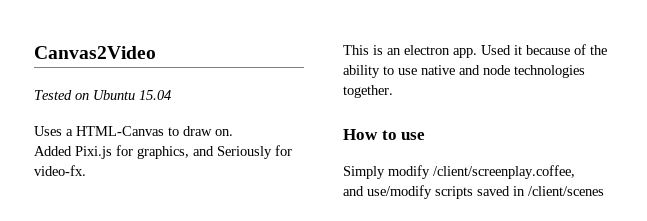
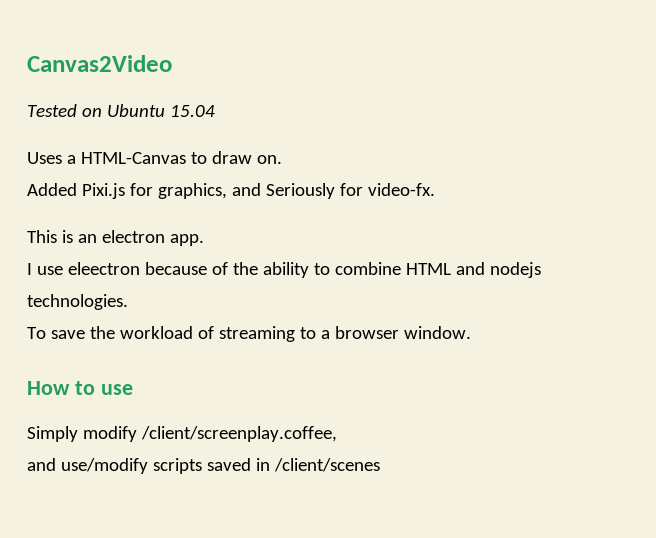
- This is an electron app. Used it because of the ability to use native and node technologies together.
+ This is an electron app.
+ I use eleectron because of the ability to combine HTML and nodejs technologies.
+ To save the workload of streaming to a browser window.

